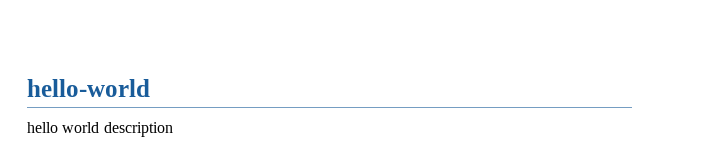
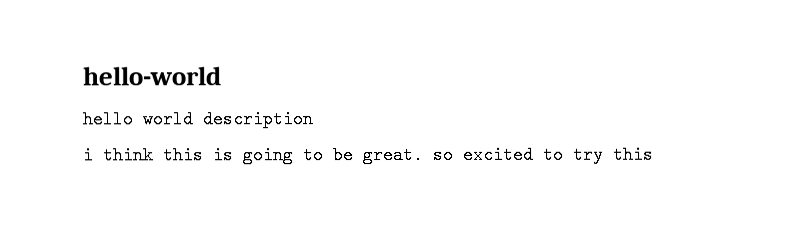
+ i think this is going to be great. so excited to try this

